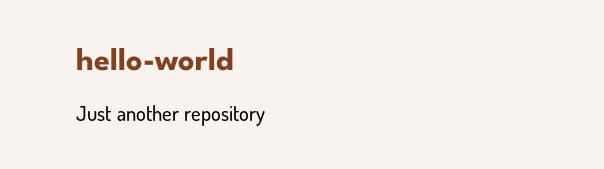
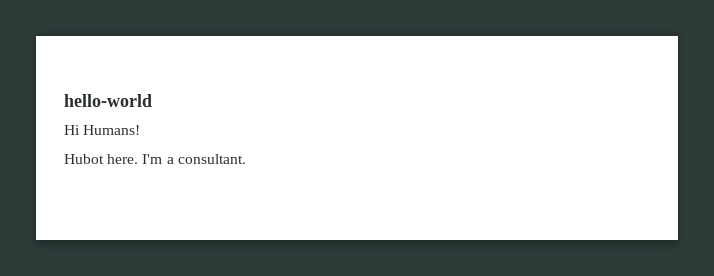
- Just another repository
+ Hi Humans!
+ Hubot here. I'm a consultant.

